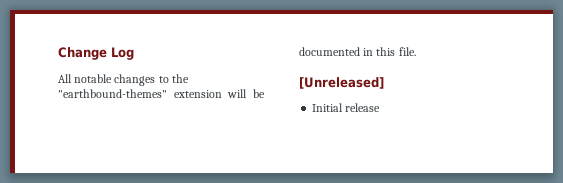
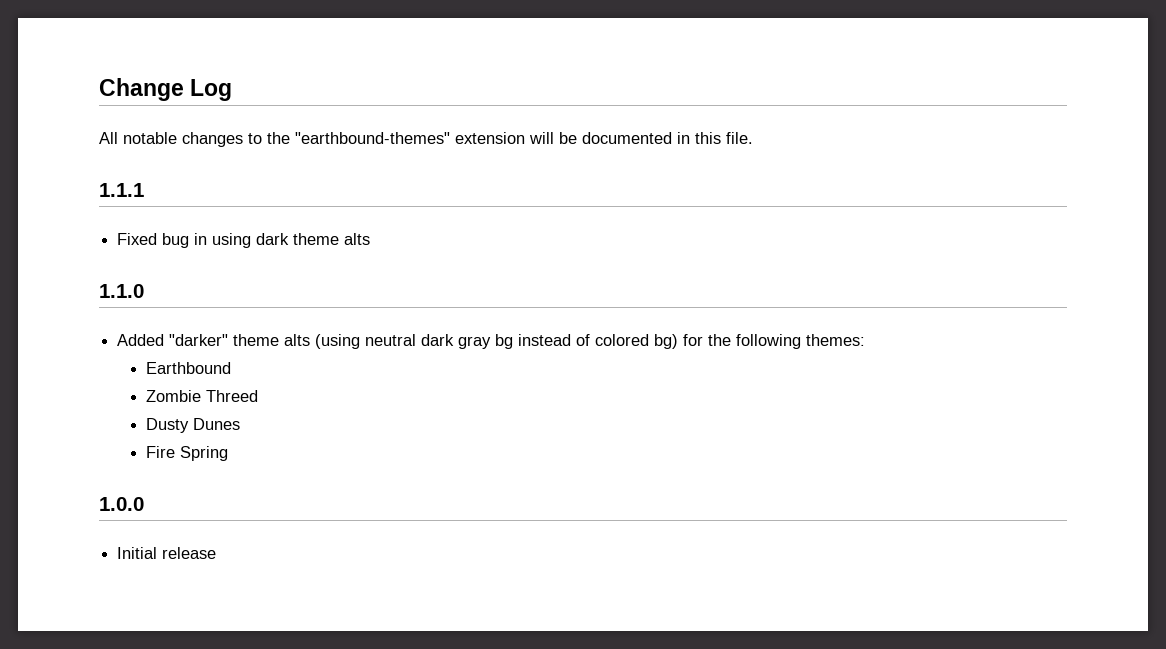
- [Unreleased]
+ 1.1.1
+ Fixed bug in using dark theme alts
+ 1.1.0
+ Added "darker" theme alts (using neutral dark gray bg instead of colored bg) for the following themes:
+ Earthbound
+ Zombie Threed
+ Dusty Dunes
+ Fire Spring
+ 1.0.0

